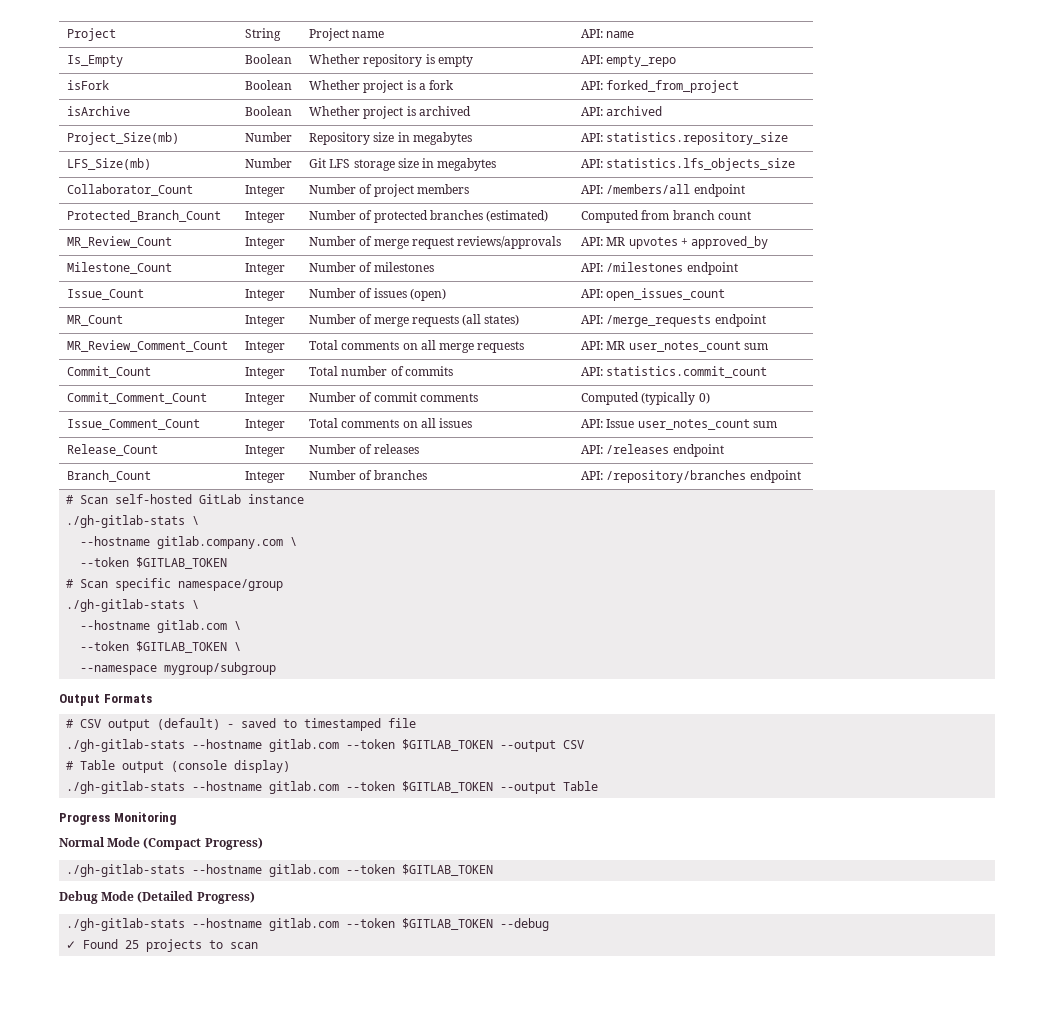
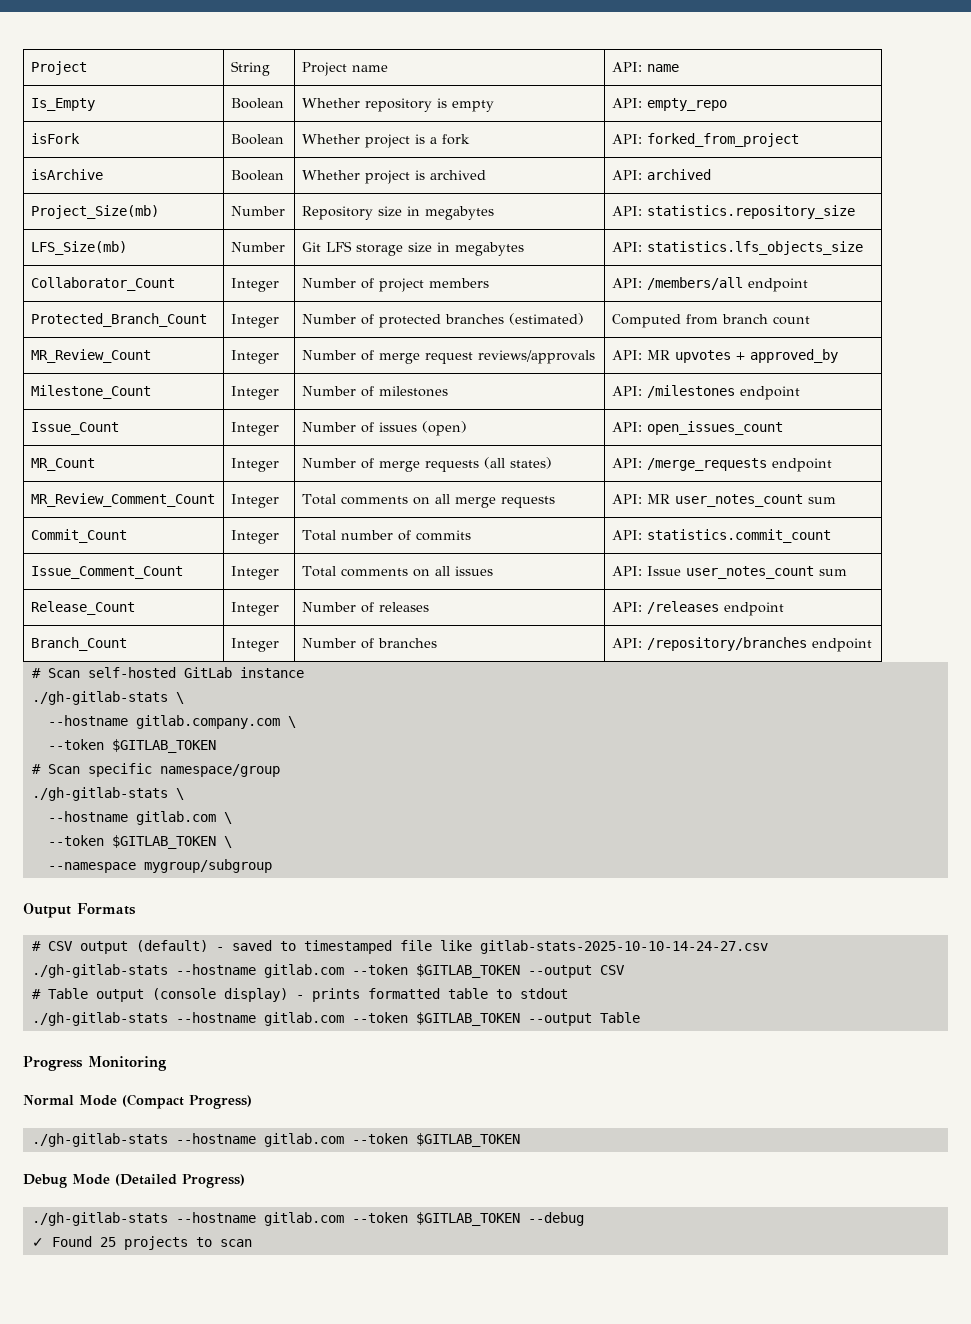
- Commit_Comment_Count | Integer | Number of commit comments | Computed (typically 0)
- # CSV output (default) - saved to timestamped file
+ # CSV output (default) - saved to timestamped file like gitlab-stats-2025-10-10-14-24-27.csv
- # Table output (console display)
+ # Table output (console display) - prints formatted table to stdout

